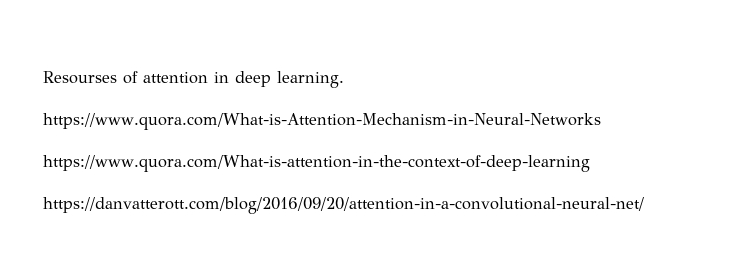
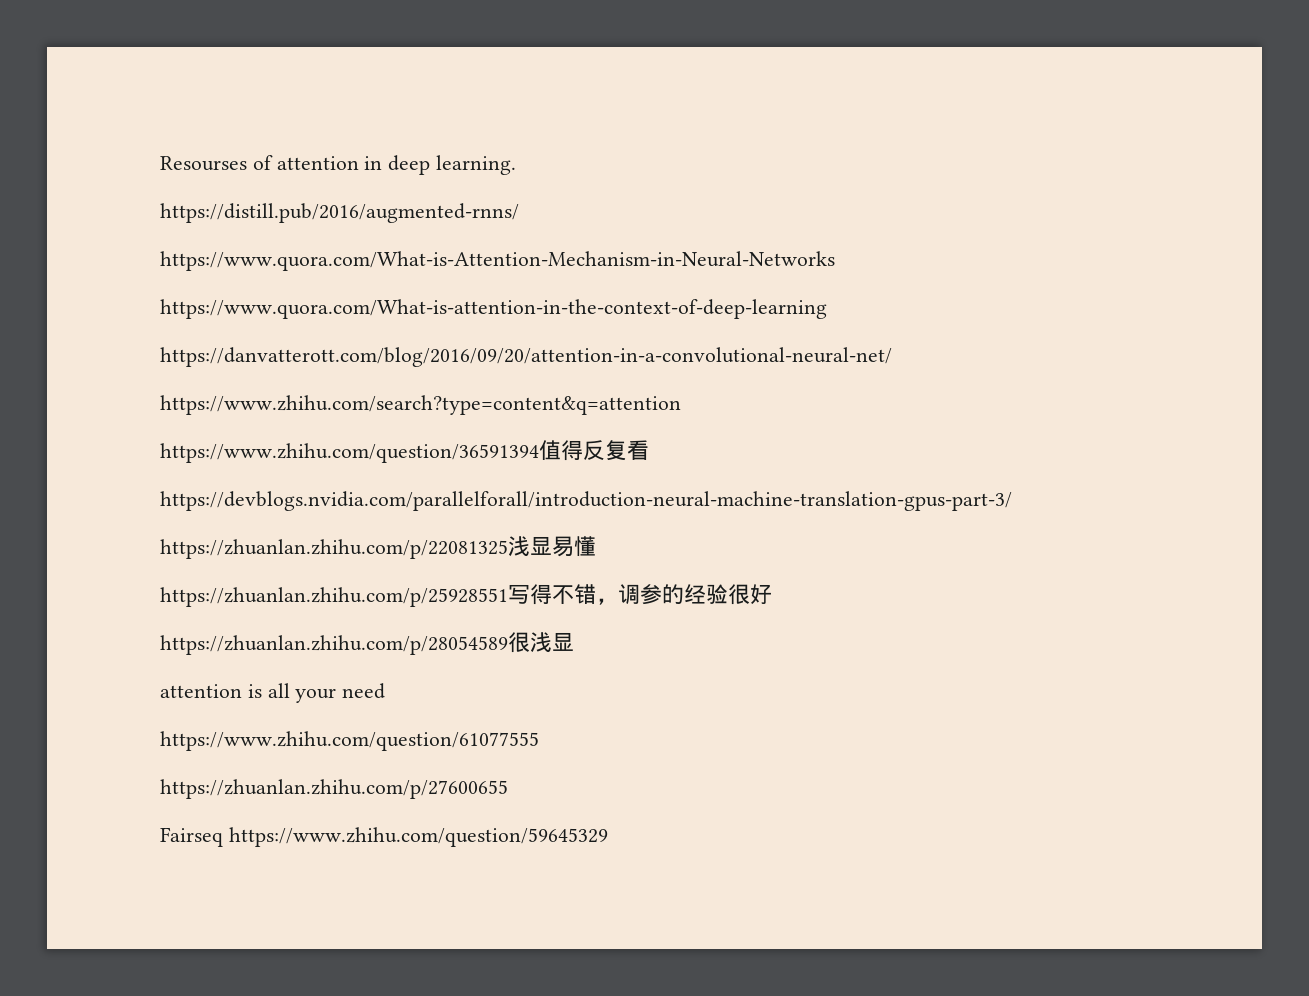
+ https://distill.pub/2016/augmented-rnns/
+ https://www.zhihu.com/search?type=content&q=attention
+ https://www.zhihu.com/question/36591394值得反复看
+ https://devblogs.nvidia.com/parallelforall/introduction-neural-machine-translation-gpus-part-3/
+ https://zhuanlan.zhihu.com/p/22081325浅显易懂
+ https://zhuanlan.zhihu.com/p/25928551写得不错，调参的经验很好
+ https://zhuanlan.zhihu.com/p/28054589很浅显
+ attention is all your need
+ https://www.zhihu.com/question/61077555
+ https://zhuanlan.zhihu.com/p/27600655
+ Fairseq https://www.zhihu.com/question/59645329

